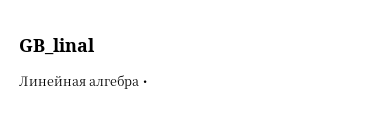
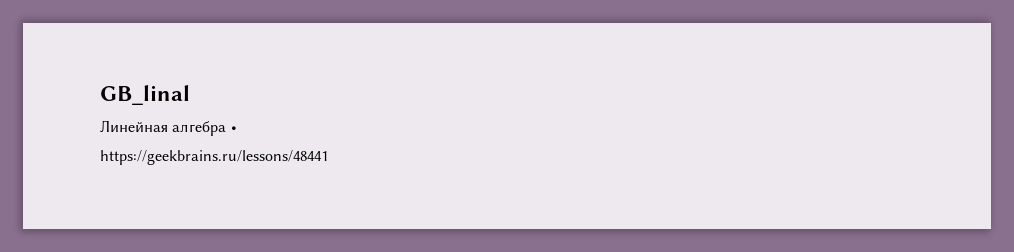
+ https://geekbrains.ru/lessons/48441

